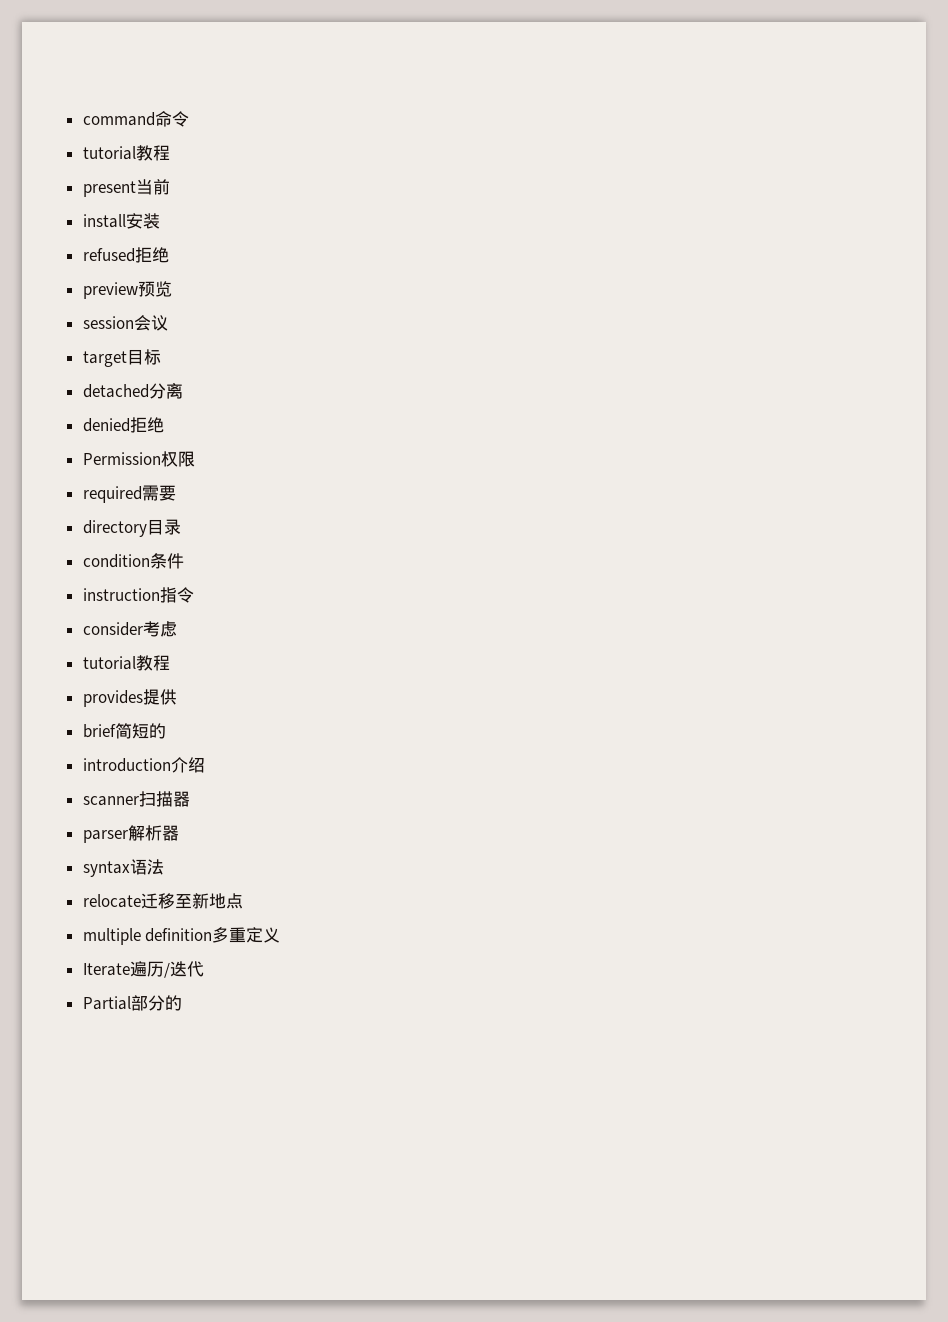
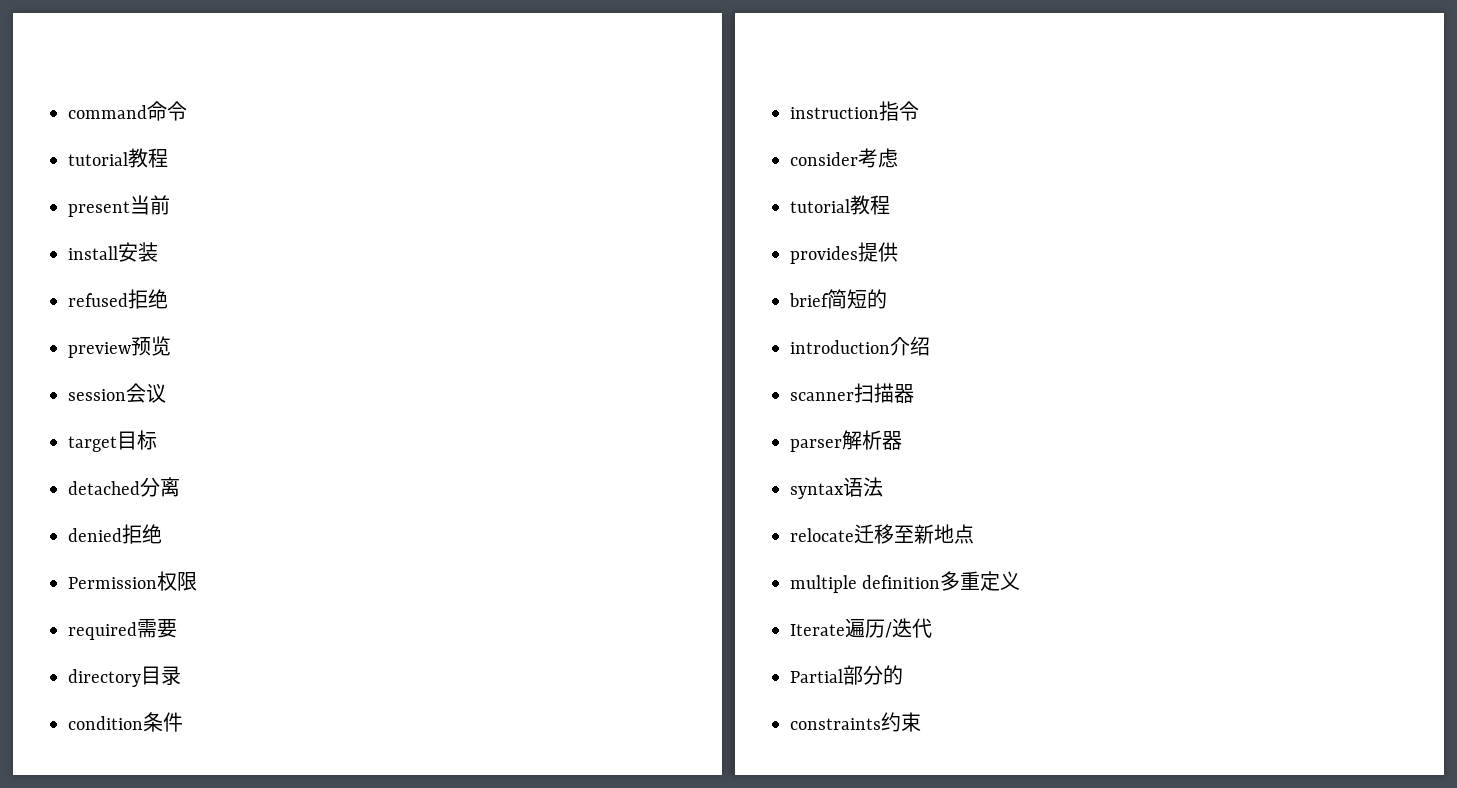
+ constraints约束

